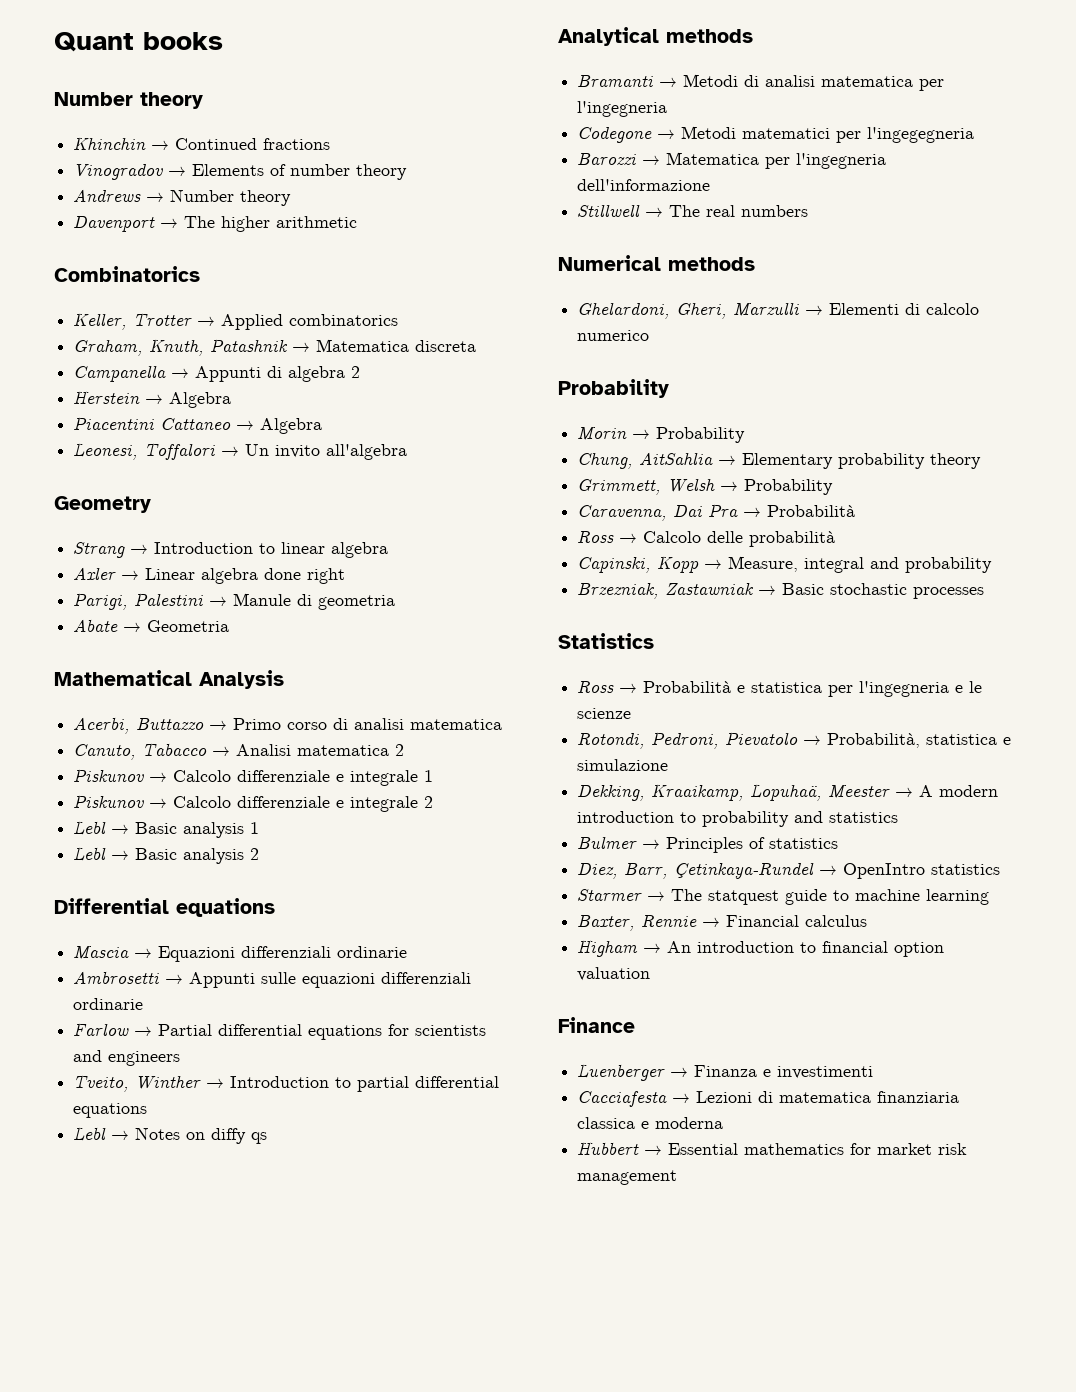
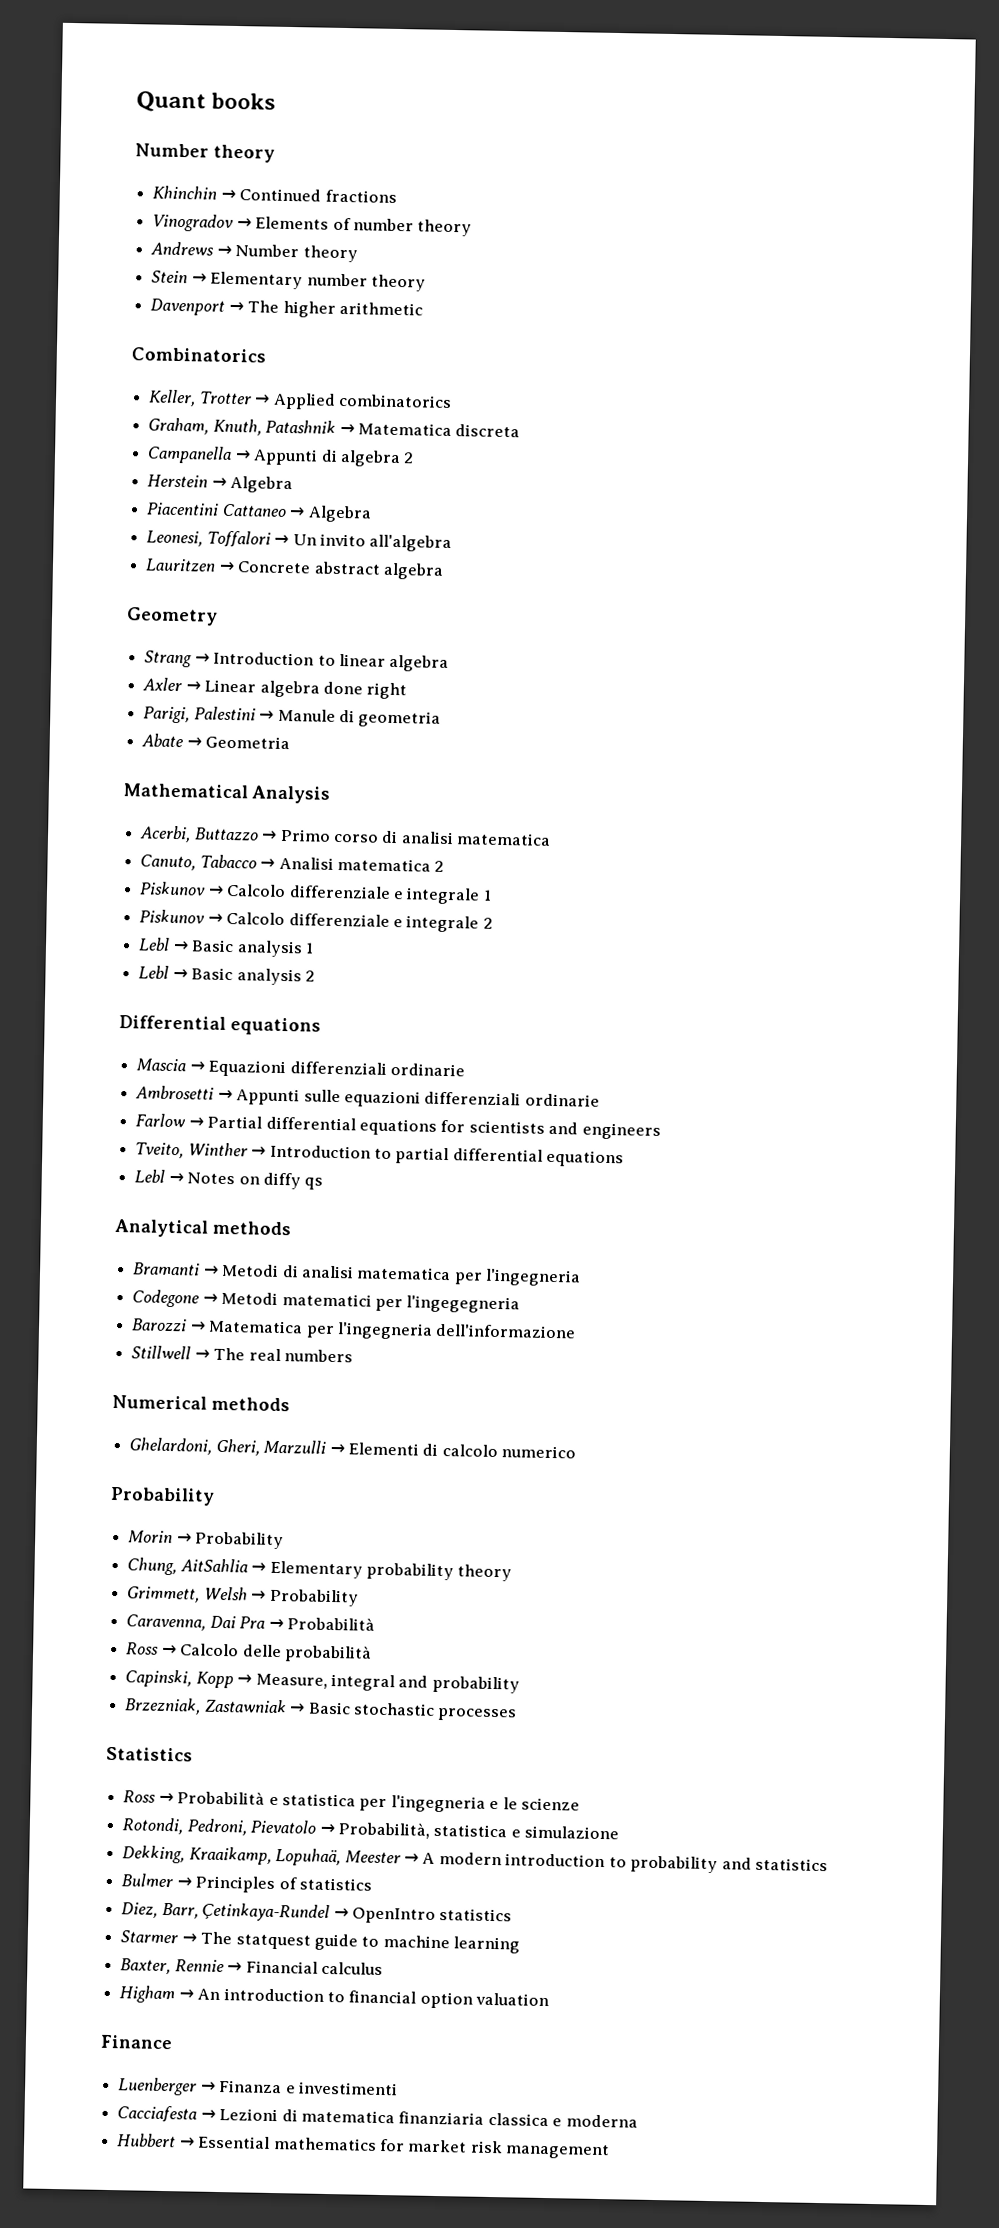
+ Stein → Elementary number theory
+ Lauritzen → Concrete abstract algebra

